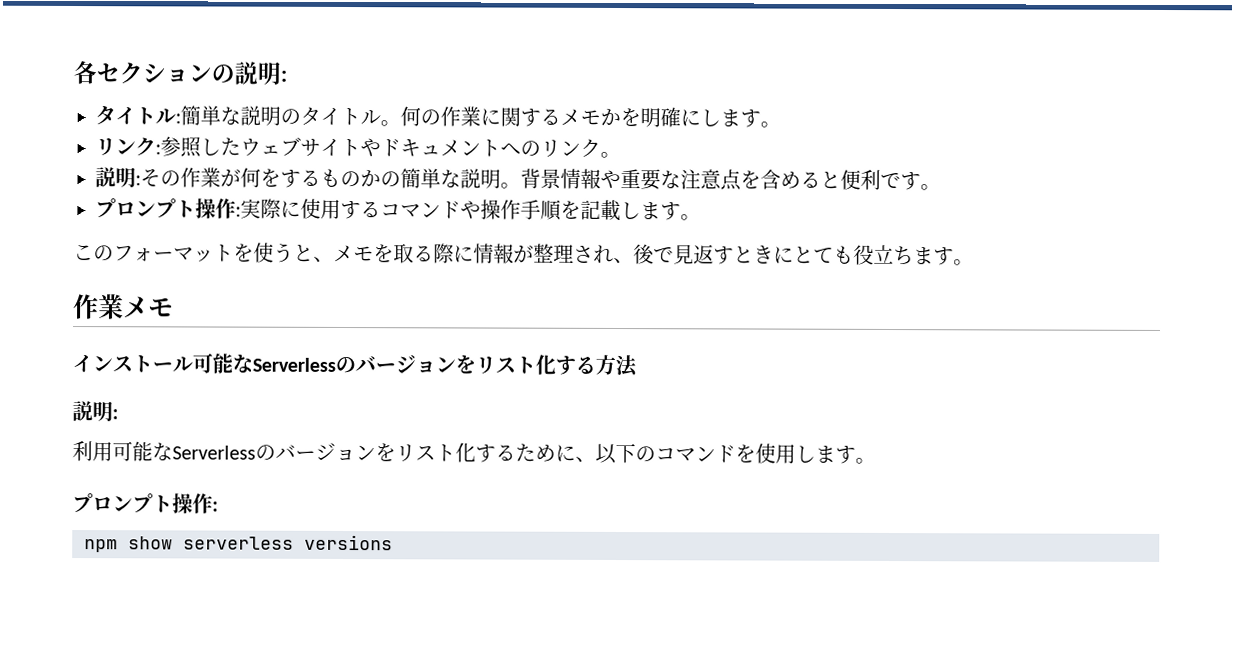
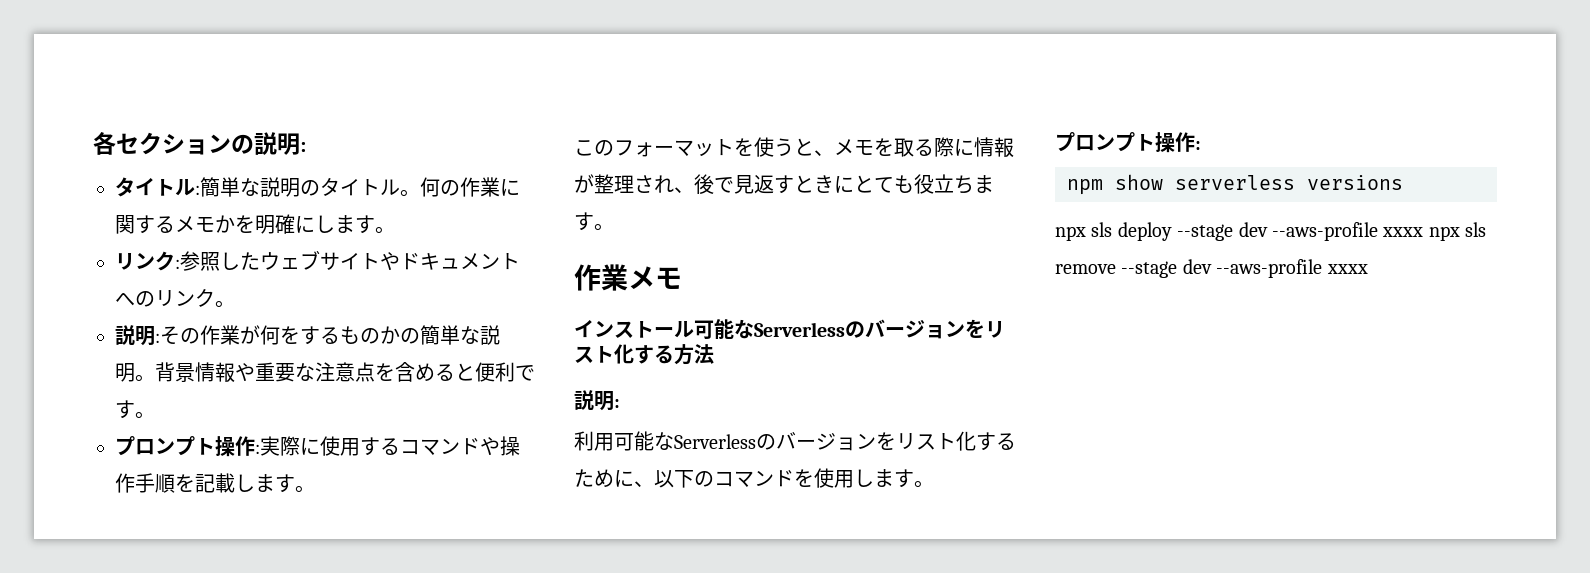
+ npx sls deploy --stage dev --aws-profile xxxx npx sls remove --stage dev --aws-profile xxxx

